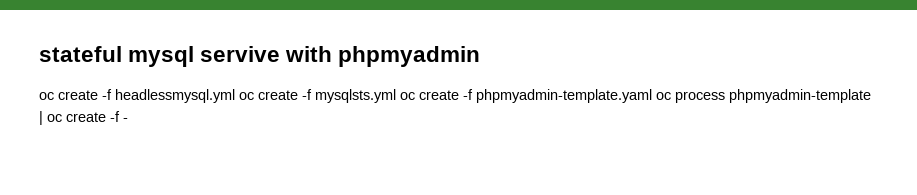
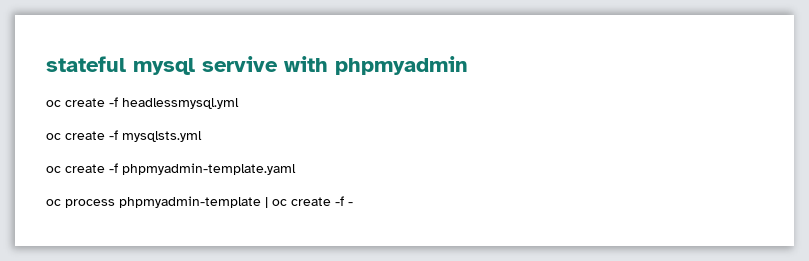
- oc create -f headlessmysql.yml oc create -f mysqlsts.yml oc create -f phpmyadmin-template.yaml oc process phpmyadmin-template | oc create -f -
+ oc create -f headlessmysql.yml
+ oc create -f mysqlsts.yml
+ oc create -f phpmyadmin-template.yaml
+ oc process phpmyadmin-template | oc create -f -

